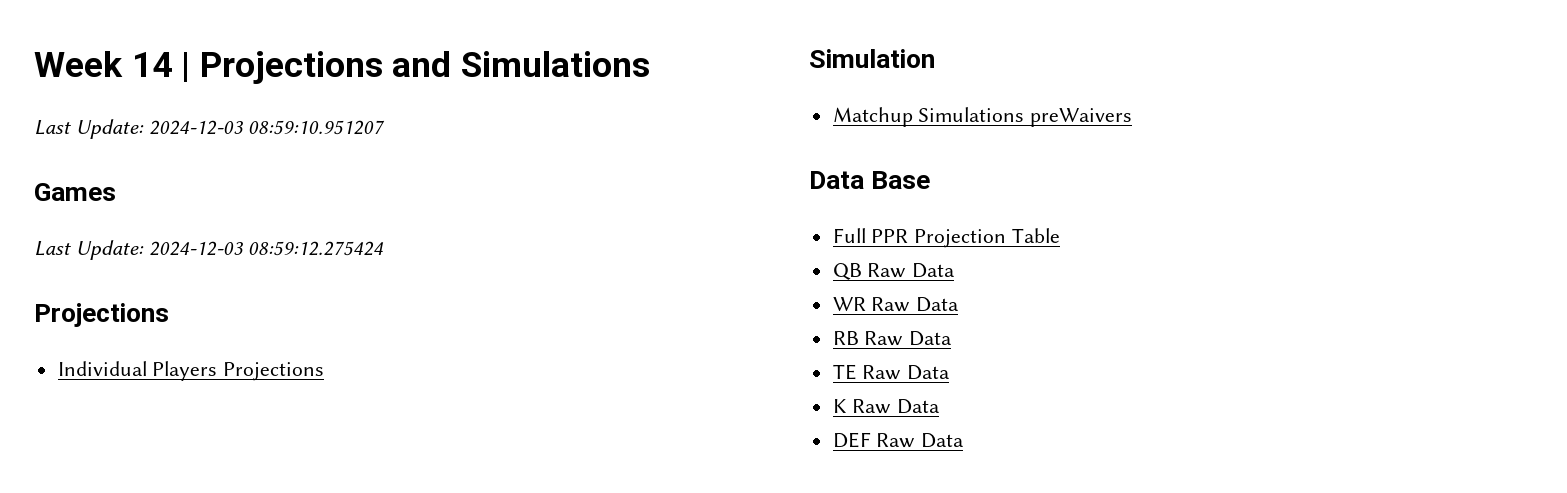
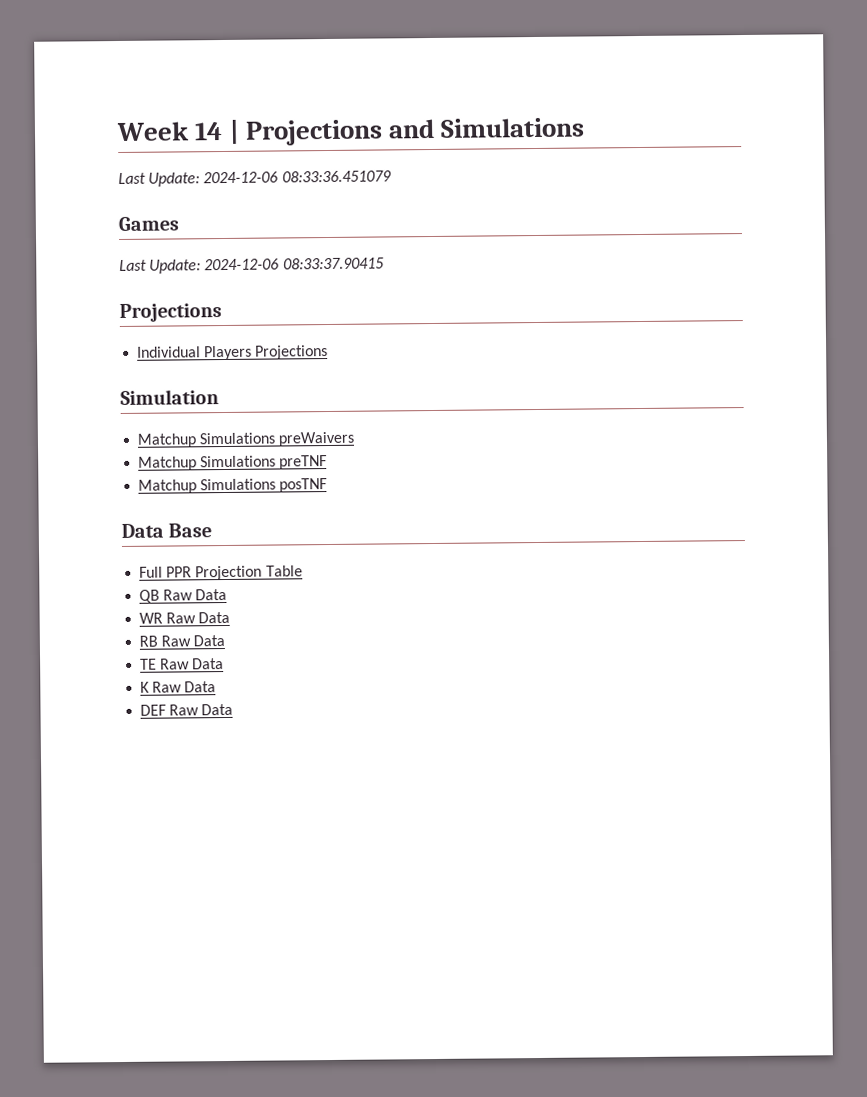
- Last Update: 2024-12-03 08:59:10.951207
+ Last Update: 2024-12-06 08:33:36.451079
- Last Update: 2024-12-03 08:59:12.275424
+ Last Update: 2024-12-06 08:33:37.90415
+ Matchup Simulations preTNF
+ Matchup Simulations posTNF

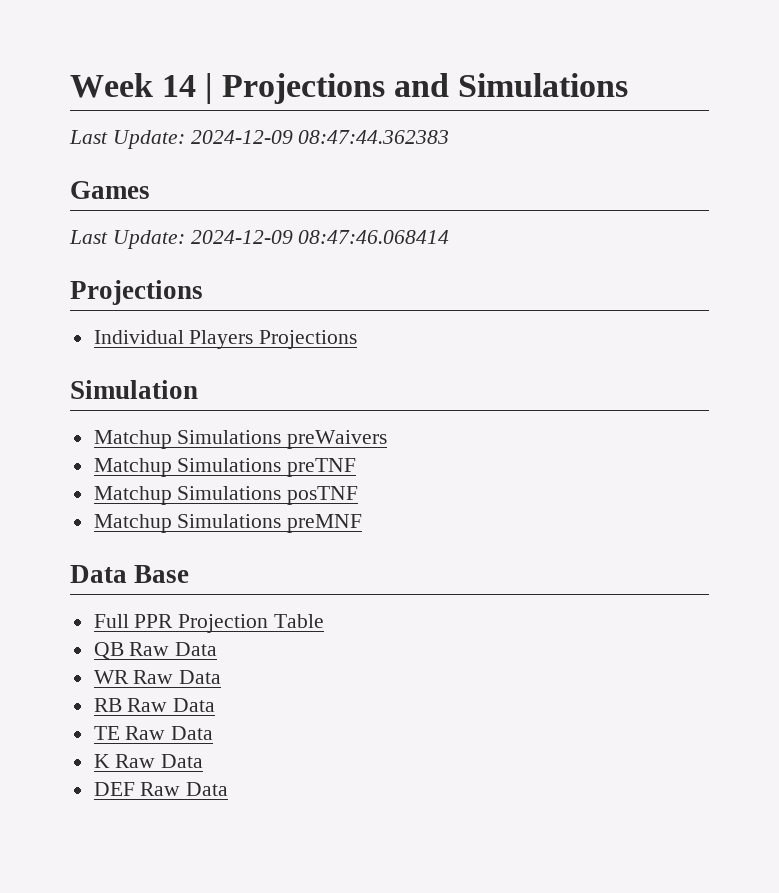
- Last Update: 2024-12-06 08:33:36.451079
+ Last Update: 2024-12-09 08:47:44.362383
- Last Update: 2024-12-06 08:33:37.90415
+ Last Update: 2024-12-09 08:47:46.068414
+ Matchup Simulations preMNF

